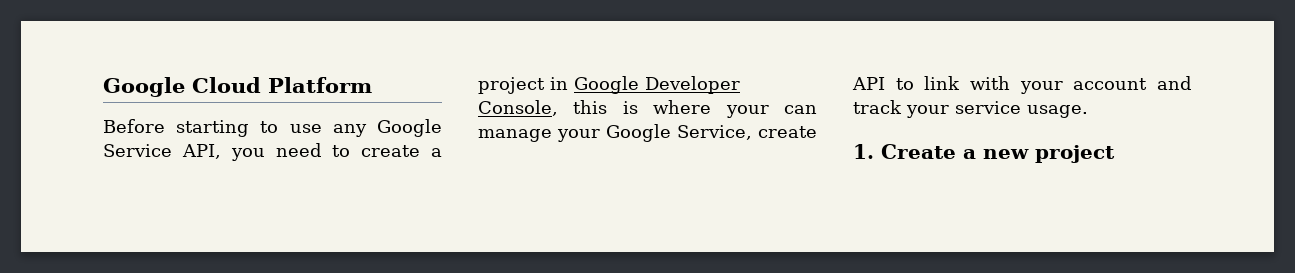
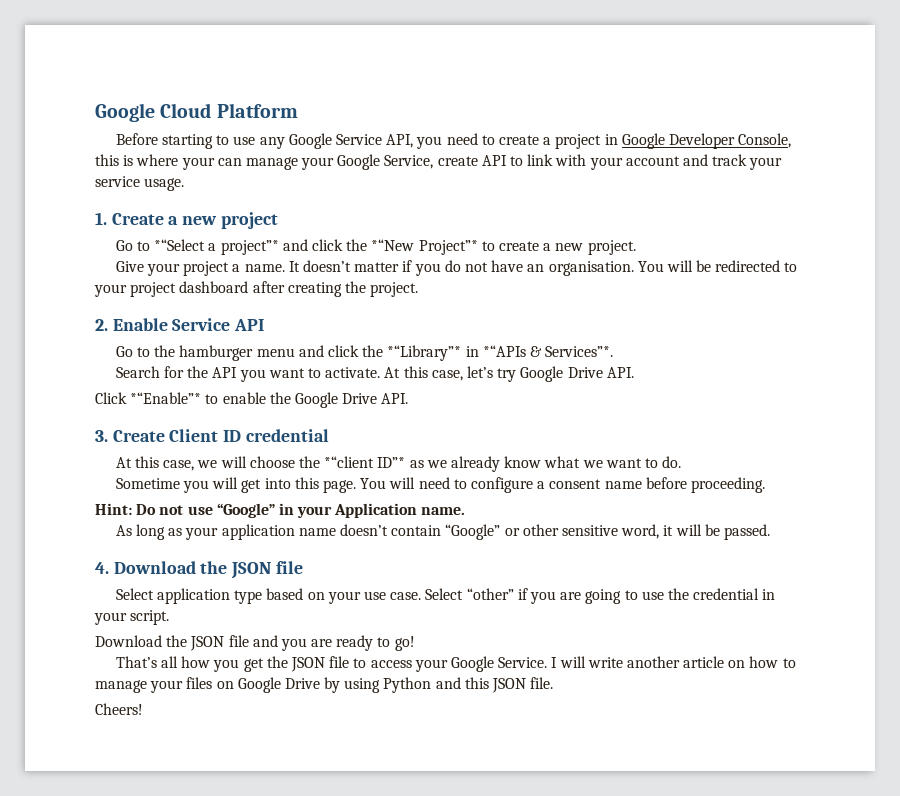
+ Go to *“Select a project”* and click the *“New Project”* to create a new project.
+ Give your project a name. It doesn’t matter if you do not have an organisation. You will be redirected to your project dashboard after creating the project.
+ 2. Enable Service API
+ Go to the hamburger menu and click the *“Library”* in *“APIs & Services”*.
+ Search for the API you want to activate. At this case, let’s try Google Drive API.
+ Click *“Enable”* to enable the Google Drive API.
+ 3. Create Client ID credential
+ At this case, we will choose the *“client ID”* as we already know what we want to do.
+ Sometime you will get into this page. You will need to configure a consent name before proceeding.
+ Hint: Do not use “Google” in your Application name.
+ As long as your application name doesn’t contain “Google” or other sensitive word, it will be passed.
+ 4. Download the JSON file
+ Select application type based on your use case. Select “other” if you are going to use the credential in your script.
+ Download the JSON file and you are ready to go!
+ That’s all how you get the JSON file to access your Google Service. I will write another article on how to manage your files on Google Drive by using Python and this JSON file.
+ Cheers!

